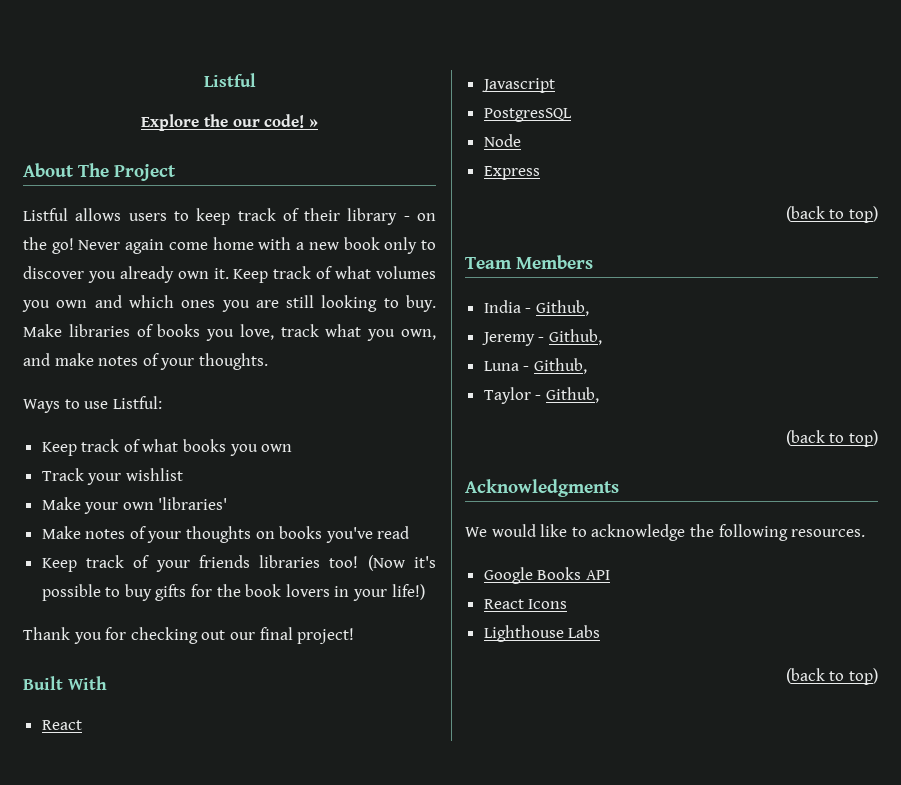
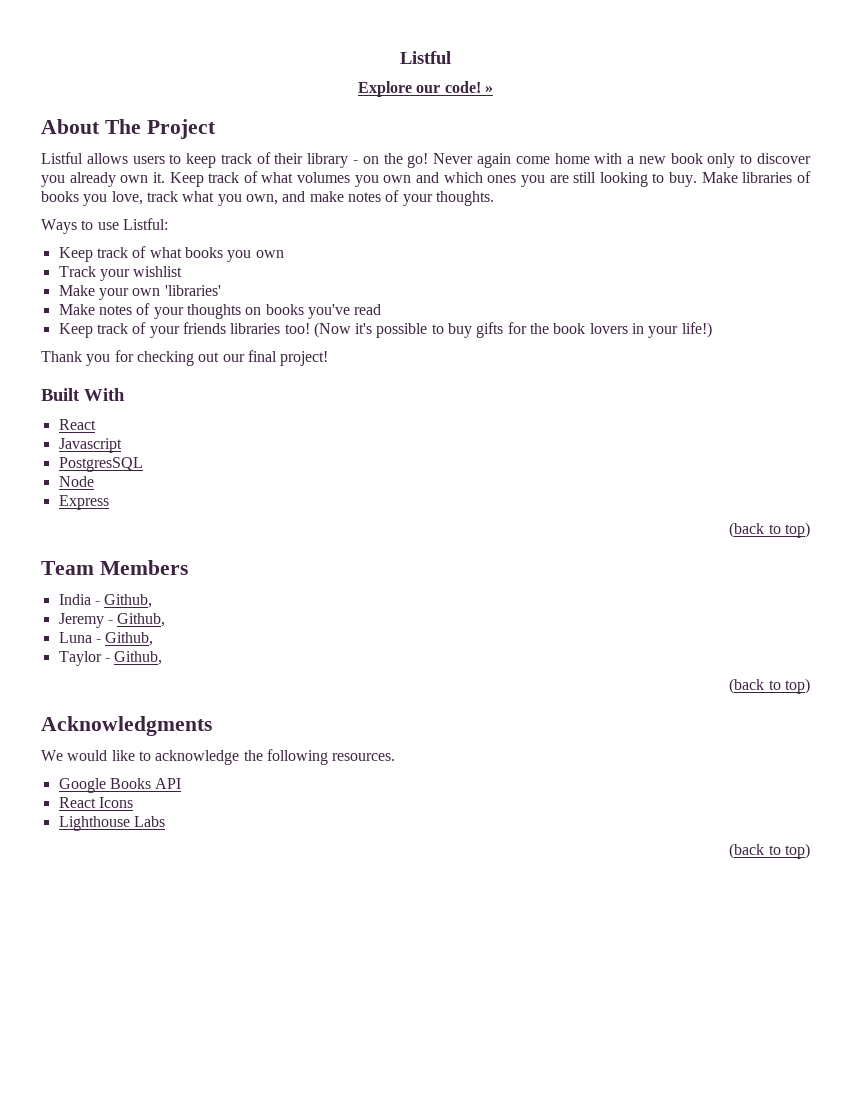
- Explore the our code! »
+ Explore our code! »

